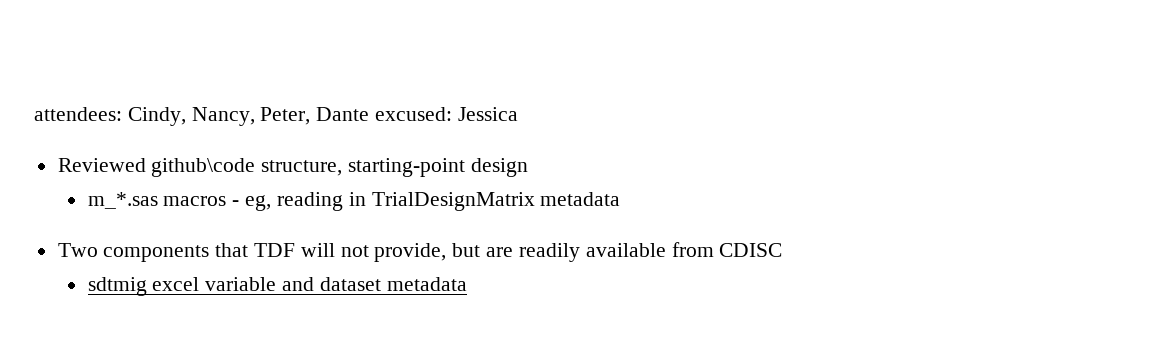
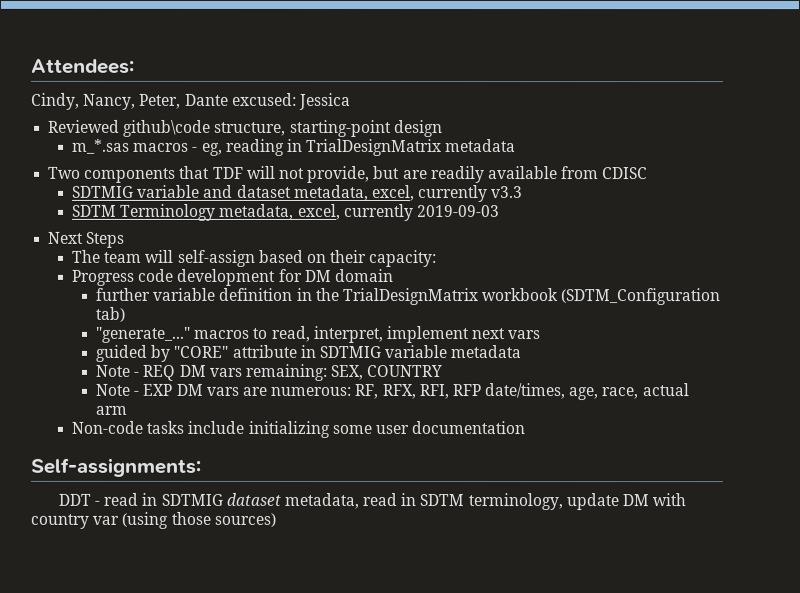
- attendees: Cindy, Nancy, Peter, Dante excused: Jessica
+ Attendees:
+ Cindy, Nancy, Peter, Dante excused: Jessica
- sdtmig excel variable and dataset metadata
+ SDTMIG variable and dataset metadata, excel, currently v3.3
+ SDTM Terminology metadata, excel, currently 2019-09-03
+ Next Steps
+ The team will self-assign based on their capacity:
+ Progress code development for DM domain
+ further variable definition in the TrialDesignMatrix workbook (SDTM_Configuration tab)
+ "generate_..." macros to read, interpret, implement next vars
+ guided by "CORE" attribute in SDTMIG variable metadata
+ Note - REQ DM vars remaining: SEX, COUNTRY
+ Note - EXP DM vars are numerous: RF, RFX, RFI, RFP date/times, age, race, actual arm
+ Non-code tasks include initializing some user documentation
+ Self-assignments:
+ DDT - read in SDTMIG dataset metadata, read in SDTM terminology, update DM with country var (using those sources)

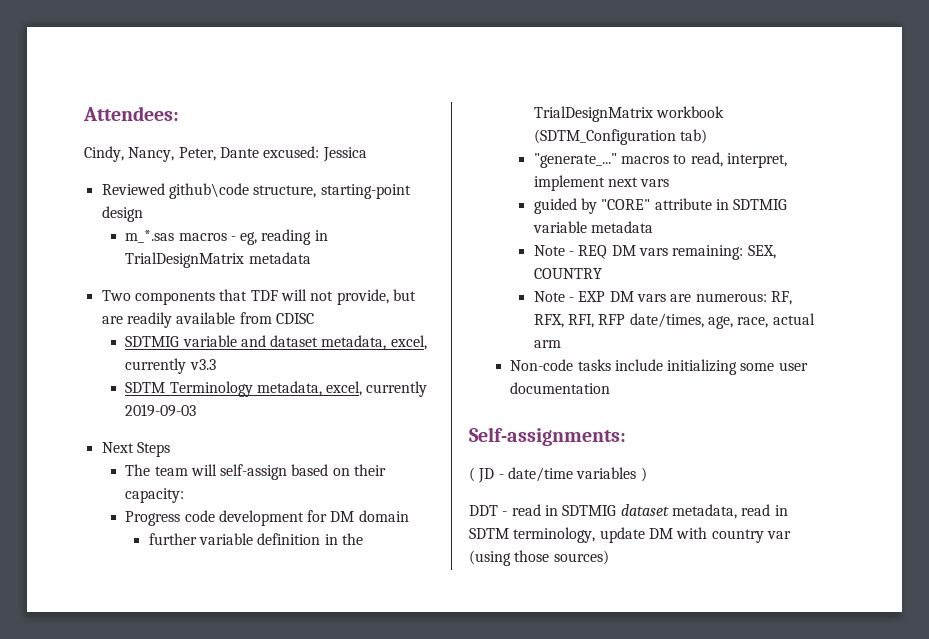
+ ( JD - date/time variables )

